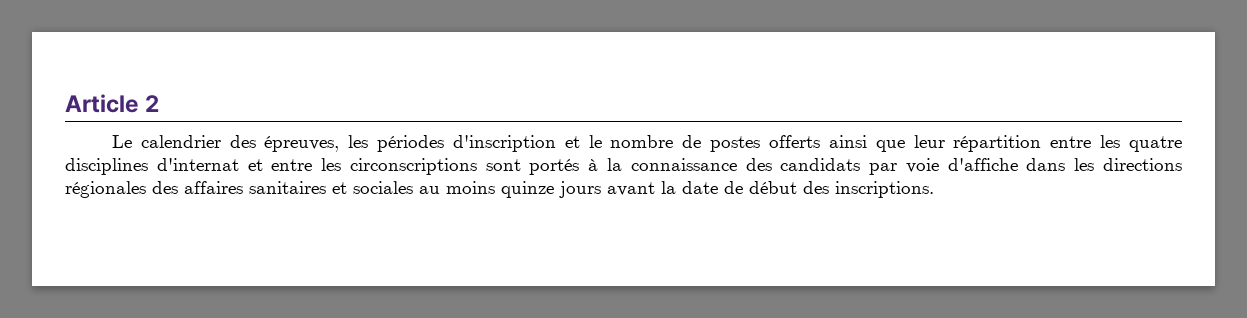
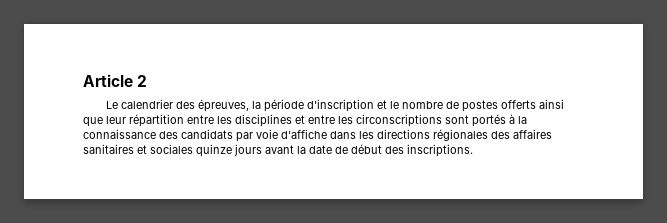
- Le calendrier des épreuves, les périodes d'inscription et le nombre de postes offerts ainsi que leur répartition entre les quatre disciplines d'internat et entre les circonscriptions sont portés à la connaissance des candidats par voie d'affiche dans les directions régionales des affaires sanitaires et sociales au moins quinze jours avant la date de début des inscriptions.
+ Le calendrier des épreuves, la période d'inscription et le nombre de postes offerts ainsi que leur répartition entre les disciplines et entre les circonscriptions sont portés à la connaissance des candidats par voie d'affiche dans les directions régionales des affaires sanitaires et sociales quinze jours avant la date de début des inscriptions.

